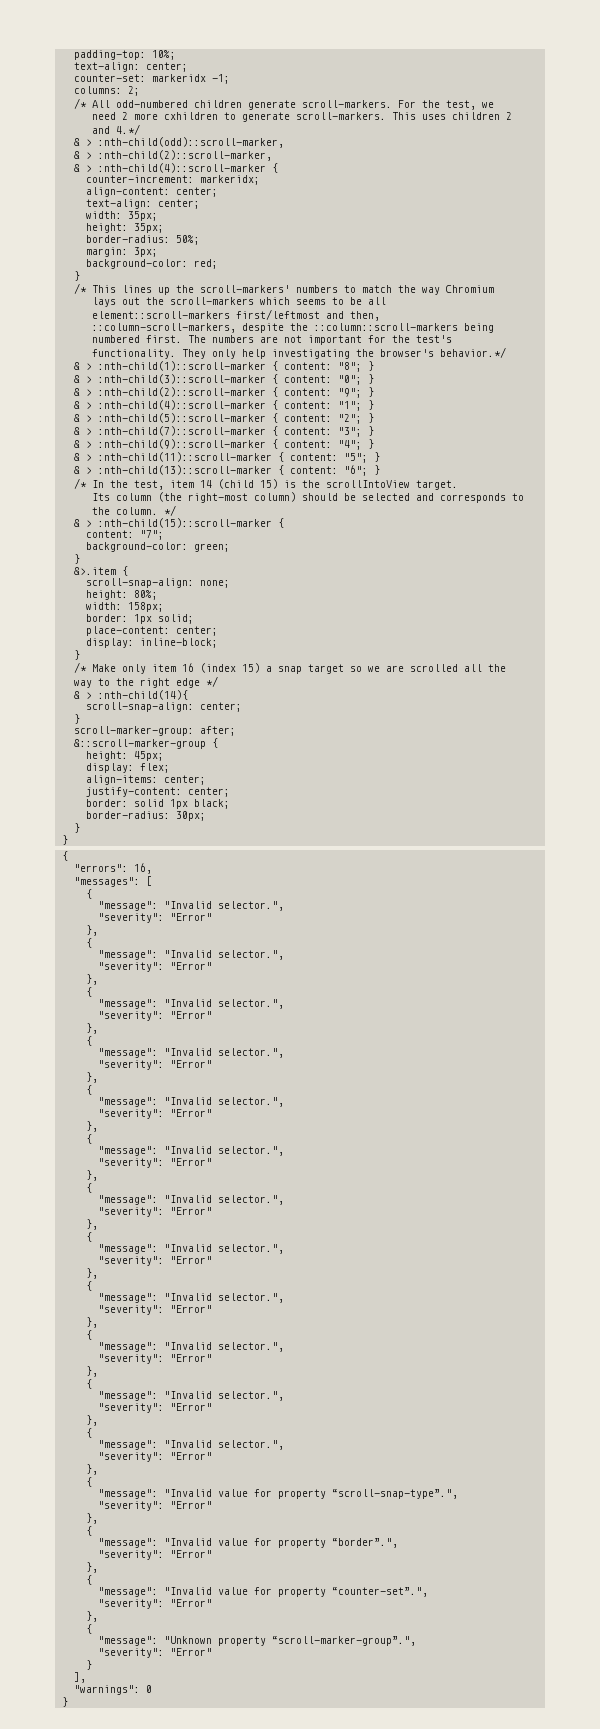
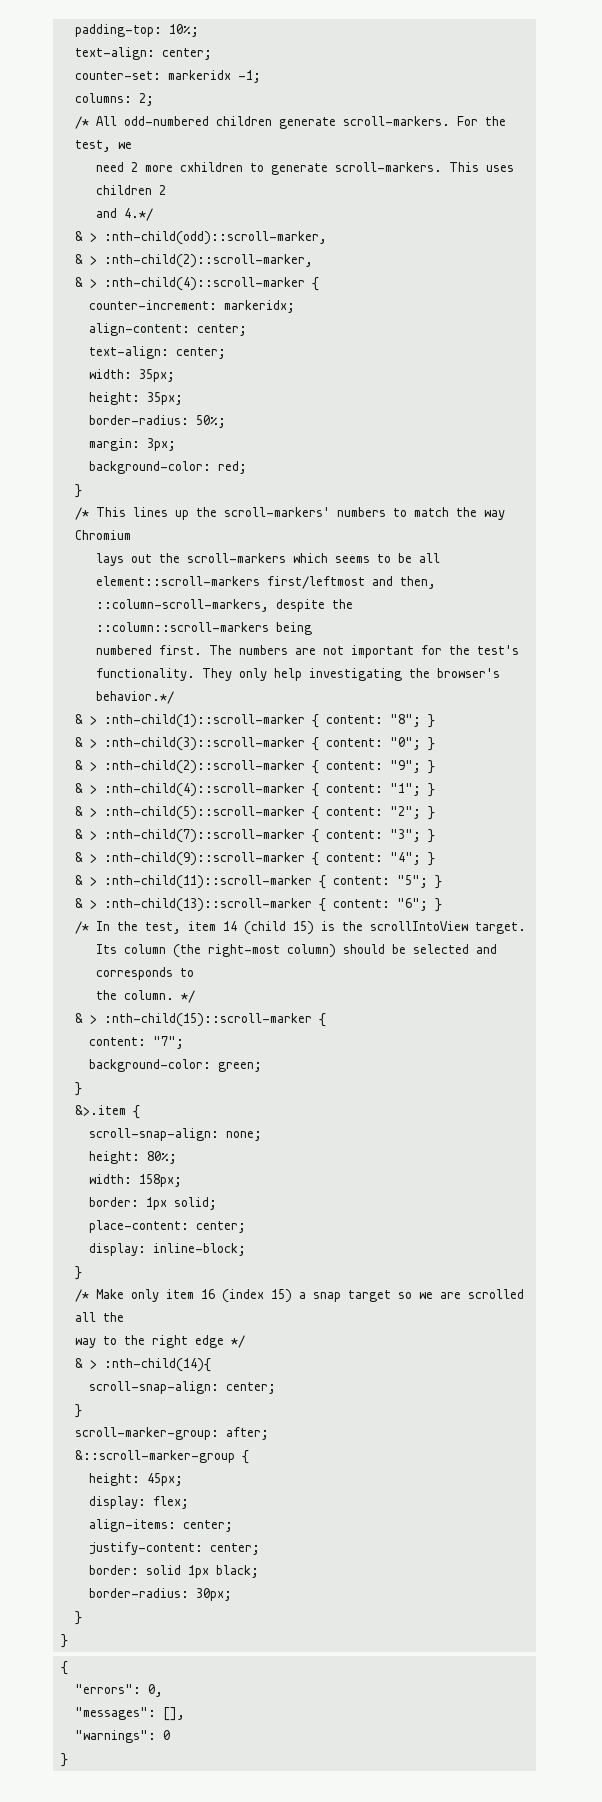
- "errors": 16,
+ "errors": 0,
- "messages": [
- {
- "message": "Invalid selector.",
- "severity": "Error"
- },
- {
- "message": "Invalid selector.",
- "severity": "Error"
- },
- {
- "message": "Invalid selector.",
- "severity": "Error"
- },
- {
- "message": "Invalid selector.",
- "severity": "Error"
- },
- {
- "message": "Invalid selector.",
- "severity": "Error"
- },
- {
- "message": "Invalid selector.",
- "severity": "Error"
- },
- {
- "message": "Invalid selector.",
- "severity": "Error"
- },
- {
- "message": "Invalid selector.",
- "severity": "Error"
- },
- {
- "message": "Invalid selector.",
- "severity": "Error"
- },
- {
- "message": "Invalid selector.",
- "severity": "Error"
- },
- {
- "message": "Invalid selector.",
- "severity": "Error"
- },
- {
- "message": "Invalid selector.",
- "severity": "Error"
- },
- {
- "message": "Invalid value for property “scroll-snap-type”.",
- "severity": "Error"
- },
- {
- "message": "Invalid value for property “border”.",
- "severity": "Error"
- },
- {
- "message": "Invalid value for property “counter-set”.",
- "severity": "Error"
- },
- {
- "message": "Unknown property “scroll-marker-group”.",
- "severity": "Error"
- }
- ],
+ "messages": [],

